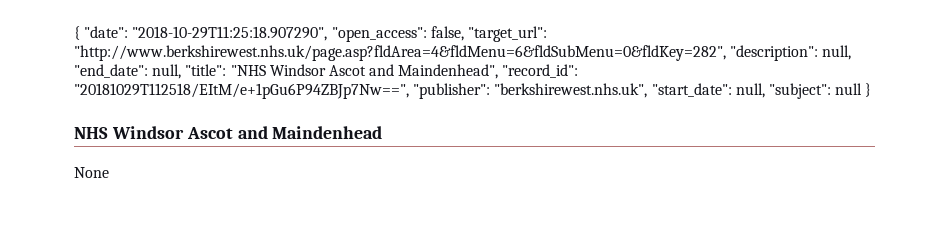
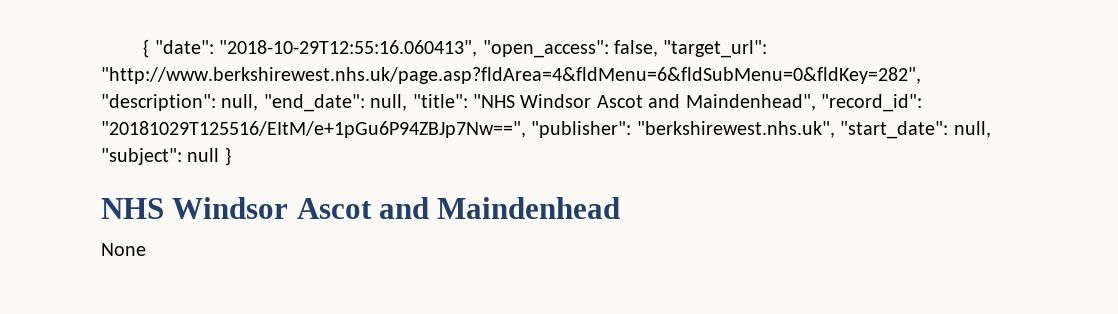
- { "date": "2018-10-29T11:25:18.907290", "open_access": false, "target_url": "http://www.berkshirewest.nhs.uk/page.asp?fldArea=4&fldMenu=6&fldSubMenu=0&fldKey=282", "description": null, "end_date": null, "title": "NHS Windsor Ascot and Maindenhead", "record_id": "20181029T112518/EItM/e+1pGu6P94ZBJp7Nw==", "publisher": "berkshirewest.nhs.uk", "start_date": null, "subject": null }
+ { "date": "2018-10-29T12:55:16.060413", "open_access": false, "target_url": "http://www.berkshirewest.nhs.uk/page.asp?fldArea=4&fldMenu=6&fldSubMenu=0&fldKey=282", "description": null, "end_date": null, "title": "NHS Windsor Ascot and Maindenhead", "record_id": "20181029T125516/EItM/e+1pGu6P94ZBJp7Nw==", "publisher": "berkshirewest.nhs.uk", "start_date": null, "subject": null }

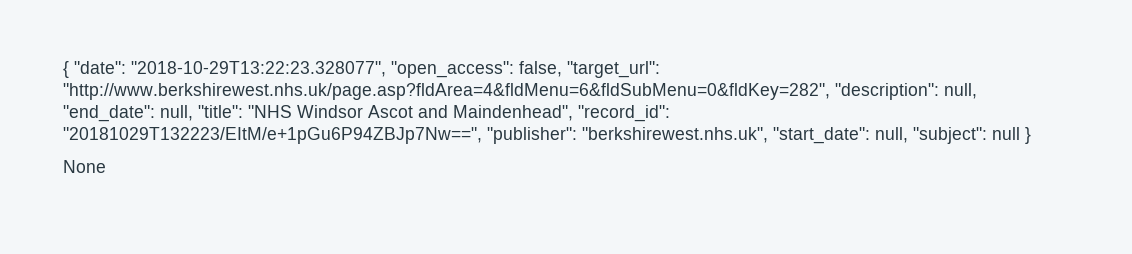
- { "date": "2018-10-29T12:55:16.060413", "open_access": false, "target_url": "http://www.berkshirewest.nhs.uk/page.asp?fldArea=4&fldMenu=6&fldSubMenu=0&fldKey=282", "description": null, "end_date": null, "title": "NHS Windsor Ascot and Maindenhead", "record_id": "20181029T125516/EItM/e+1pGu6P94ZBJp7Nw==", "publisher": "berkshirewest.nhs.uk", "start_date": null, "subject": null }
+ { "date": "2018-10-29T13:22:23.328077", "open_access": false, "target_url": "http://www.berkshirewest.nhs.uk/page.asp?fldArea=4&fldMenu=6&fldSubMenu=0&fldKey=282", "description": null, "end_date": null, "title": "NHS Windsor Ascot and Maindenhead", "record_id": "20181029T132223/EItM/e+1pGu6P94ZBJp7Nw==", "publisher": "berkshirewest.nhs.uk", "start_date": null, "subject": null }
- NHS Windsor Ascot and Maindenhead

